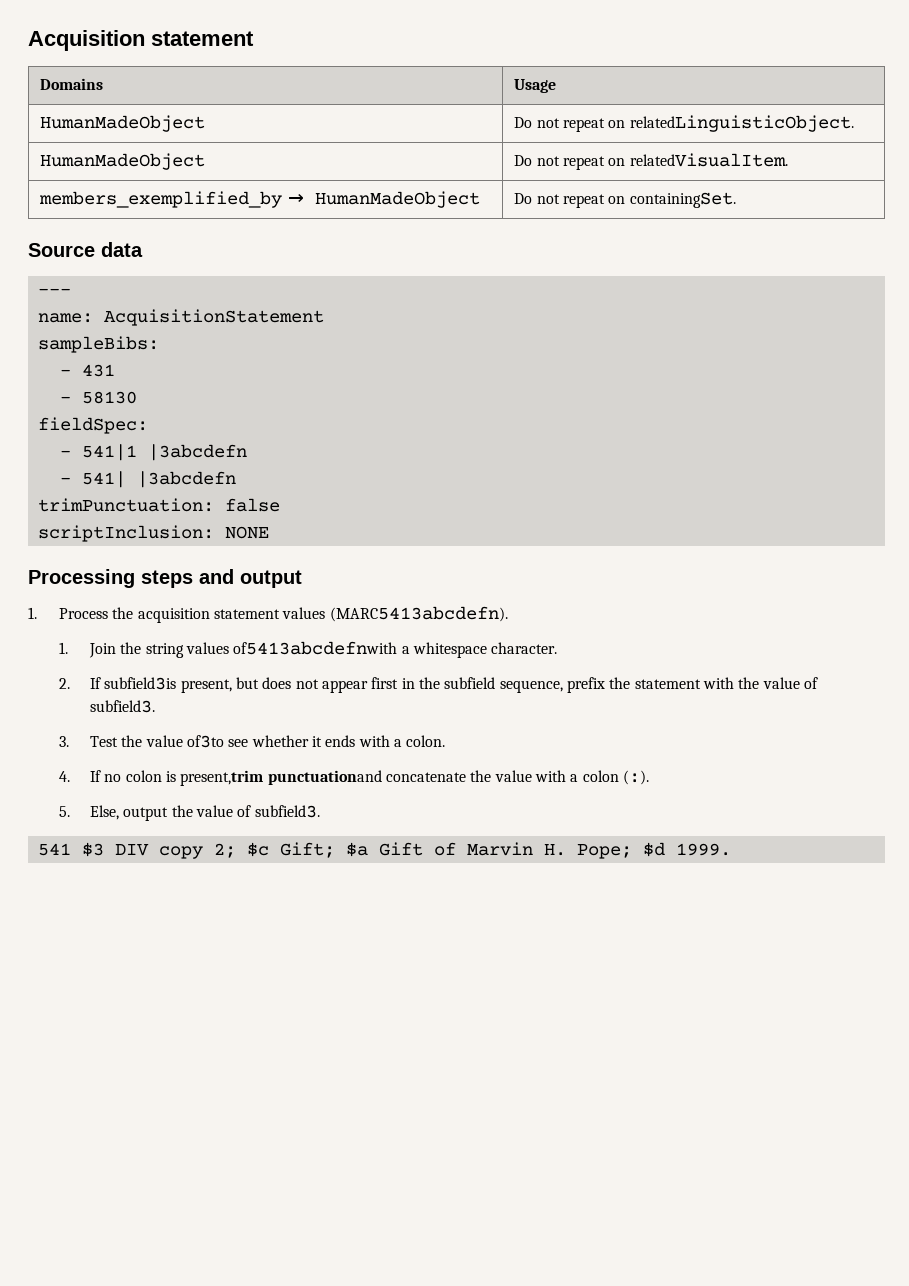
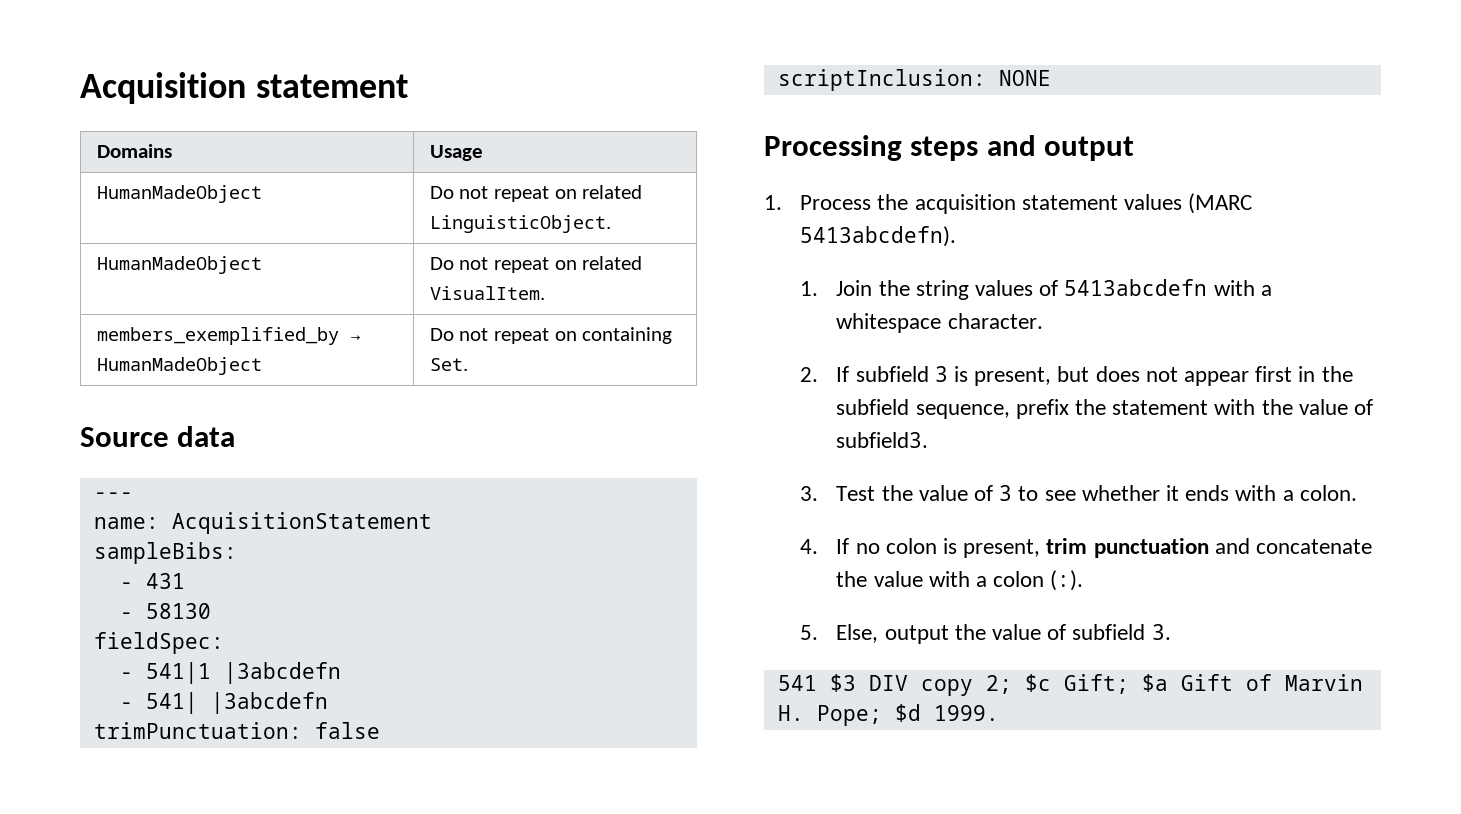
- HumanMadeObject | Do not repeat on relatedLinguisticObject.
- HumanMadeObject | Do not repeat on relatedVisualItem.
+ HumanMadeObject | Do not repeat on related LinguisticObject.
+ HumanMadeObject | Do not repeat on related VisualItem.
- members_exemplified_by → HumanMadeObject | Do not repeat on containingSet.
+ members_exemplified_by → HumanMadeObject | Do not repeat on containing Set.
- 1. Process the acquisition statement values (MARC5413abcdefn).
+ 1. Process the acquisition statement values (MARC 5413abcdefn).
- 1. Join the string values of5413abcdefnwith a whitespace character.
+ 1. Join the string values of 5413abcdefn with a whitespace character.
- 2. If subfield3is present, but does not appear first in the subfield sequence, prefix the statement with the value of subfield3.
+ 2. If subfield 3 is present, but does not appear first in the subfield sequence, prefix the statement with the value of subfield3.
- 3. Test the value of3to see whether it ends with a colon.
+ 3. Test the value of 3 to see whether it ends with a colon.
- 4. If no colon is present,trim punctuationand concatenate the value with a colon (:).
+ 4. If no colon is present, trim punctuation and concatenate the value with a colon (:).
- 5. Else, output the value of subfield3.
+ 5. Else, output the value of subfield 3.

